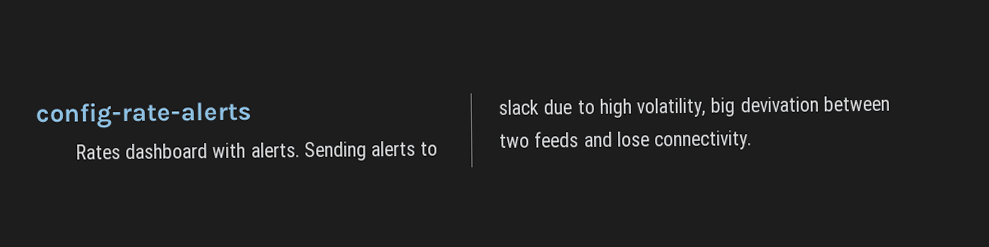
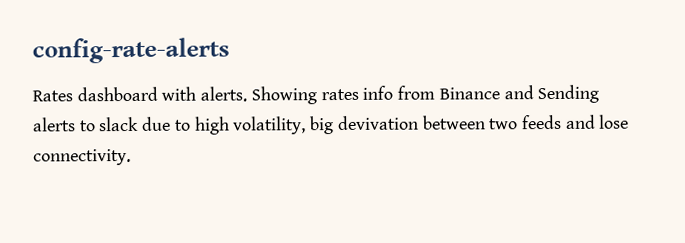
- Sending alerts to slack due to high volatility, big devivation between two feeds and lose connectivity.
+ Showing rates info from Binance and Sending alerts to slack due to high volatility, big devivation between two feeds and lose connectivity.

